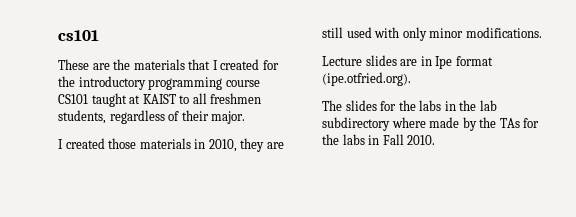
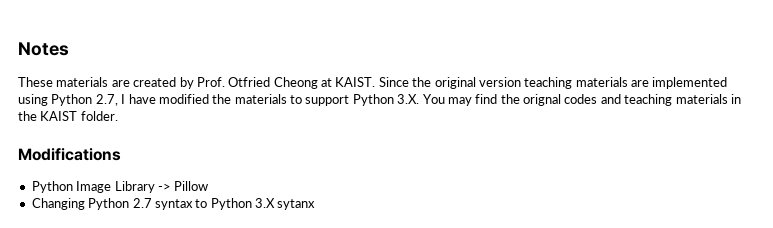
- cs101
+ Notes
- These are the materials that I created for the introductory programming course CS101 taught at KAIST to all freshmen students, regardless of their major.
- I created those materials in 2010, they are still used with only minor modifications.
- Lecture slides are in Ipe format (ipe.otfried.org).
- The slides for the labs in the lab subdirectory where made by the TAs for the labs in Fall 2010.
+ These materials are created by Prof. Otfried Cheong at KAIST. Since the original version teaching materials are implemented using Python 2.7, I have modified the materials to support Python 3.X. You may find the orignal codes and teaching materials in the KAIST folder.
+ Modifications
+ Python Image Library -> Pillow
+ Changing Python 2.7 syntax to Python 3.X sytanx

